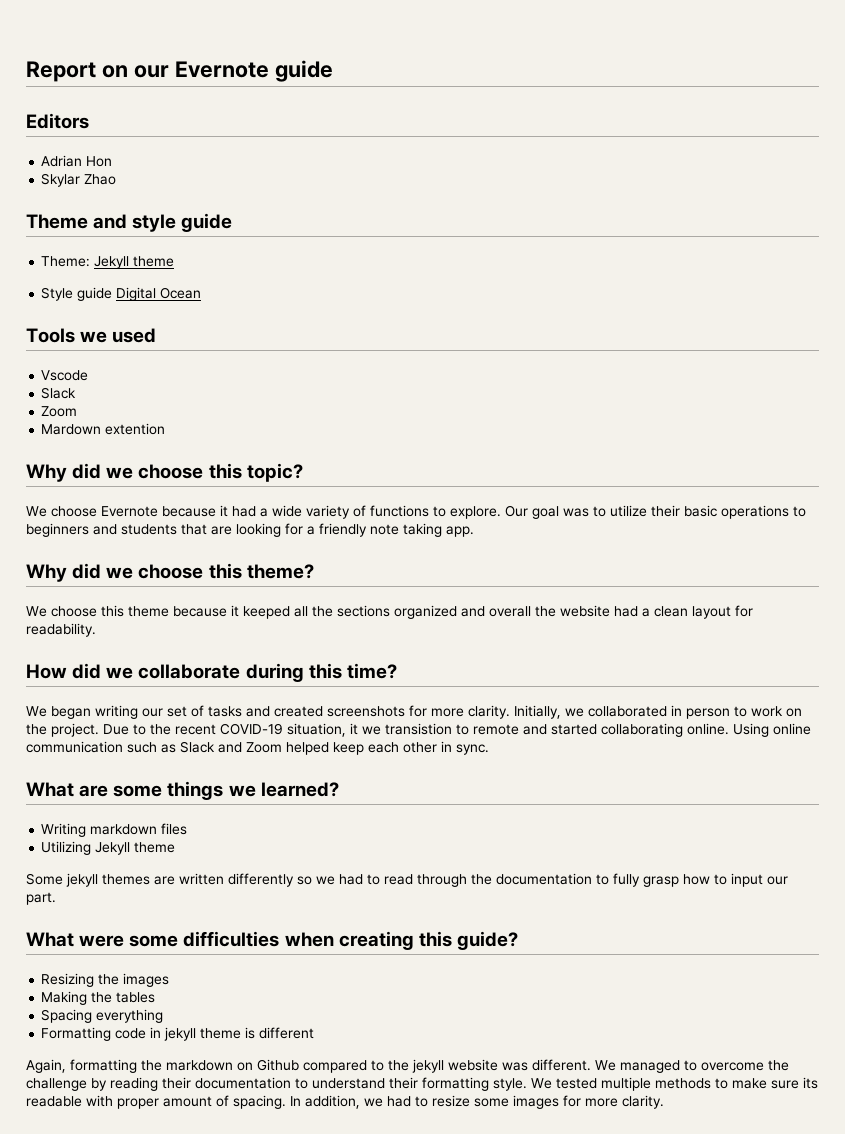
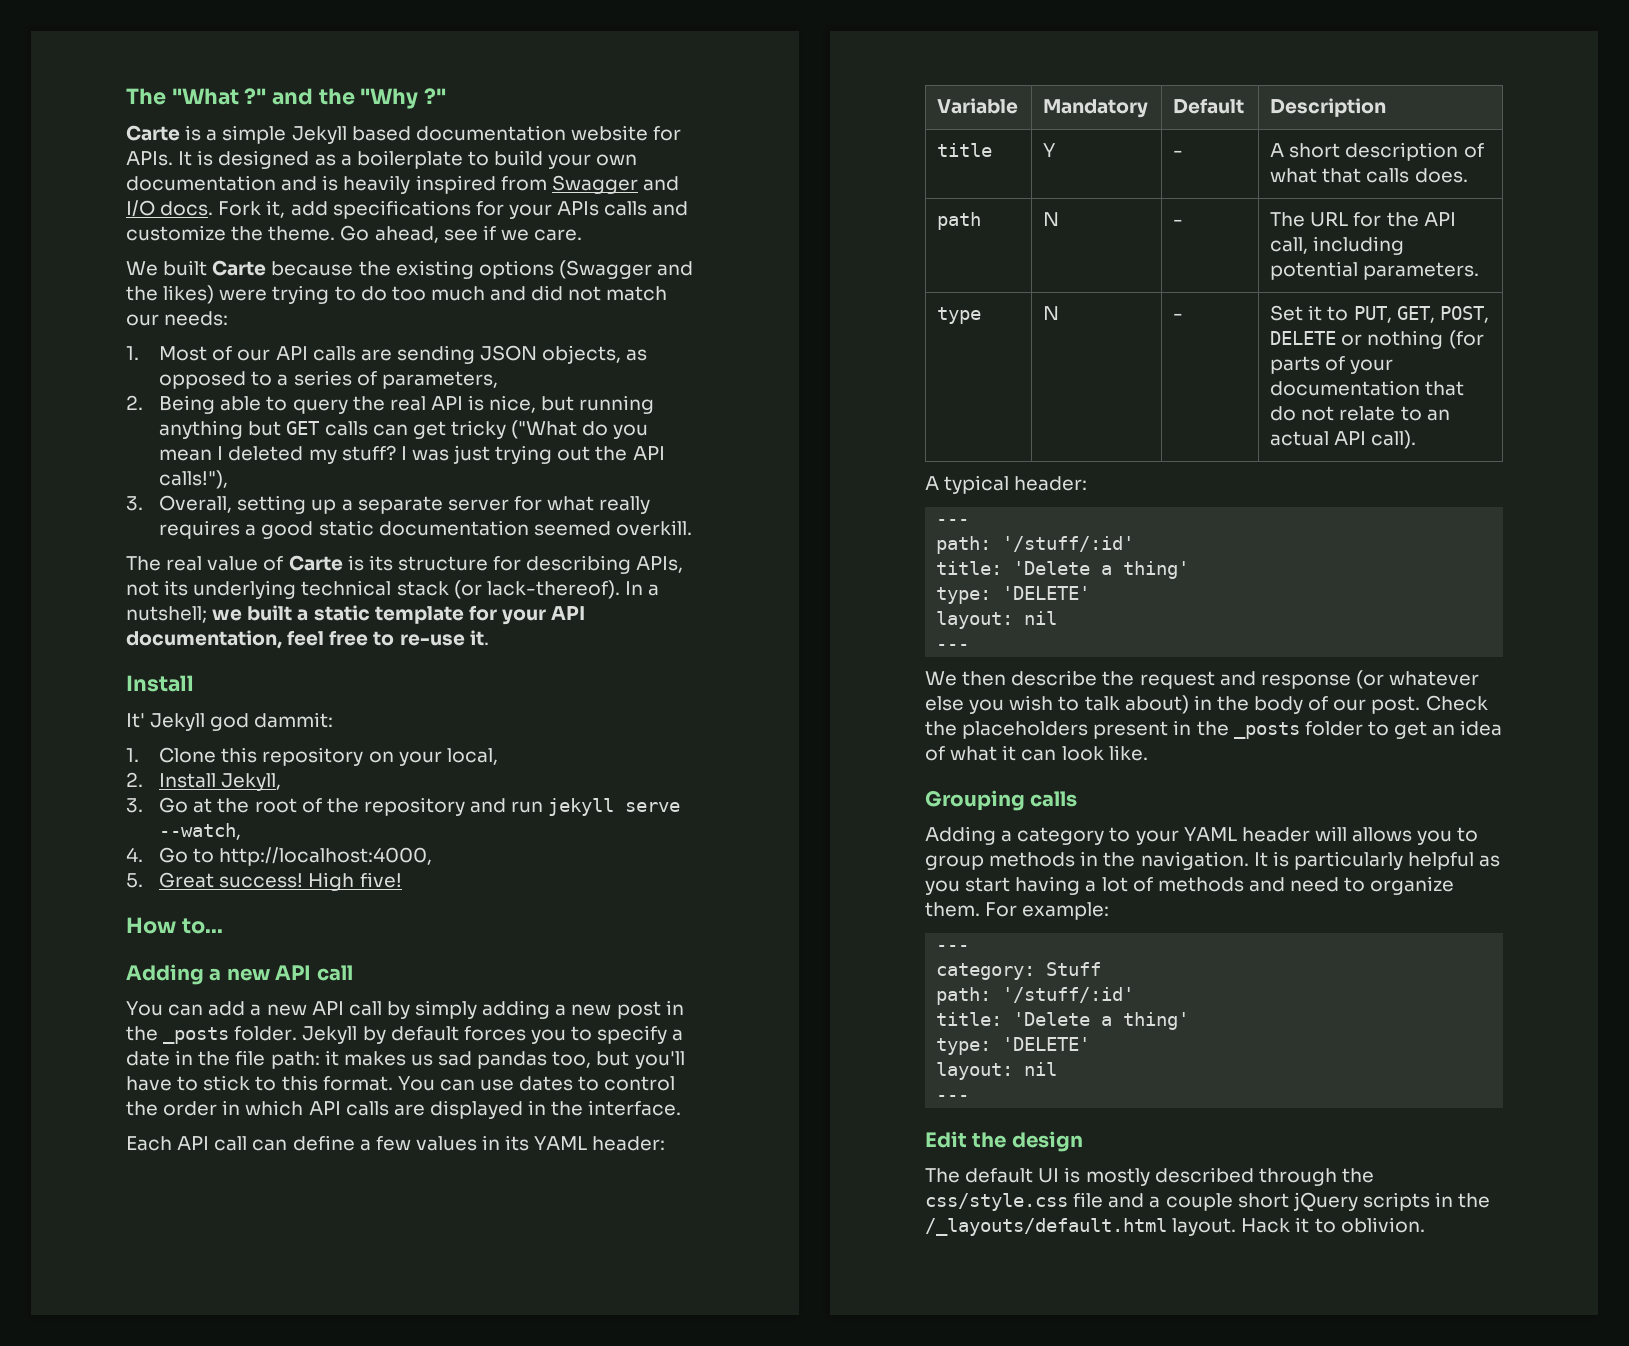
- Report on our Evernote guide
- Editors
- Adrian Hon
- Skylar Zhao
- Theme and style guide
- Theme: Jekyll theme
- Style guide Digital Ocean
- Tools we used
- Vscode
- Slack
- Zoom
- Mardown extention
- Why did we choose this topic?
- We choose Evernote because it had a wide variety of functions to explore. Our goal was to utilize their basic operations to beginners and students that are looking for a friendly note taking app.
- Why did we choose this theme?
- We choose this theme because it keeped all the sections organized and overall the website had a clean layout for readability.
- How did we collaborate during this time?
- We began writing our set of tasks and created screenshots for more clarity. Initially, we collaborated in person to work on the project. Due to the recent COVID-19 situation, it we transistion to remote and started collaborating online. Using online communication such as Slack and Zoom helped keep each other in sync.
- What are some things we learned?
- Writing markdown files
- Utilizing Jekyll theme
- Some jekyll themes are written differently so we had to read through the documentation to fully grasp how to input our part.
- What were some difficulties when creating this guide?
- Resizing the images
- Making the tables
- Spacing everything
- Formatting code in jekyll theme is different
- Again, formatting the markdown on Github compared to the jekyll website was different. We managed to overcome the challenge by reading their documentation to understand their formatting style. We tested multiple methods to make sure its readable with proper amount of spacing. In addition, we had to resize some images for more clarity.
+ The "What ?" and the "Why ?"
+ Carte is a simple Jekyll based documentation website for APIs. It is designed as a boilerplate to build your own documentation and is heavily inspired from Swagger and I/O docs. Fork it, add specifications for your APIs calls and customize the theme. Go ahead, see if we care.
+ We built Carte because the existing options (Swagger and the likes) were trying to do too much and did not match our needs:
+ 1. Most of our API calls are sending JSON objects, as opposed to a series of parameters,
+ 2. Being able to query the real API is nice, but running anything but GET calls can get tricky ("What do you mean I deleted my stuff? I was just trying out the API calls!"),
+ 3. Overall, setting up a separate server for what really requires a good static documentation seemed overkill.
+ The real value of Carte is its structure for describing APIs, not its underlying technical stack (or lack-thereof). In a nutshell; we built a static template for your API documentation, feel free to re-use it.
+ Install
+ It' Jekyll god dammit:
+ 1. Clone this repository on your local,
+ 2. Install Jekyll,
+ 3. Go at the root of the repository and run jekyll serve --watch,
+ 4. Go to http://localhost:4000,
+ 5. Great success! High five!
+ How to...
+ Adding a new API call
+ You can add a new API call by simply adding a new post in the _posts folder. Jekyll by default forces you to specify a date in the file path: it makes us sad pandas too, but you'll have to stick to this format. You can use dates to control the order in which API calls are displayed in the interface.
+ Each API call can define a few values in its YAML header:
+ Variable | Mandatory | Default | Description
+ title | Y | - | A short description of what that calls does.
+ path | N | - | The URL for the API call, including potential parameters.
+ type | N | - | Set it to PUT, GET, POST, DELETE or nothing (for parts of your documentation that do not relate to an actual API call).
+ A typical header:
+ ---
+ path: '/stuff/:id'
+ title: 'Delete a thing'
+ type: 'DELETE'
+ layout: nil
+ ---
+ We then describe the request and response (or whatever else you wish to talk about) in the body of our post. Check the placeholders present in the _posts folder to get an idea of what it can look like.
+ Grouping calls
+ Adding a category to your YAML header will allows you to group methods in the navigation. It is particularly helpful as you start having a lot of methods and need to organize them. For example:
+ ---
+ category: Stuff
+ path: '/stuff/:id'
+ title: 'Delete a thing'
+ type: 'DELETE'
+ layout: nil
+ ---
+ Edit the design
+ The default UI is mostly described through the css/style.css file and a couple short jQuery scripts in the /_layouts/default.html layout. Hack it to oblivion.

